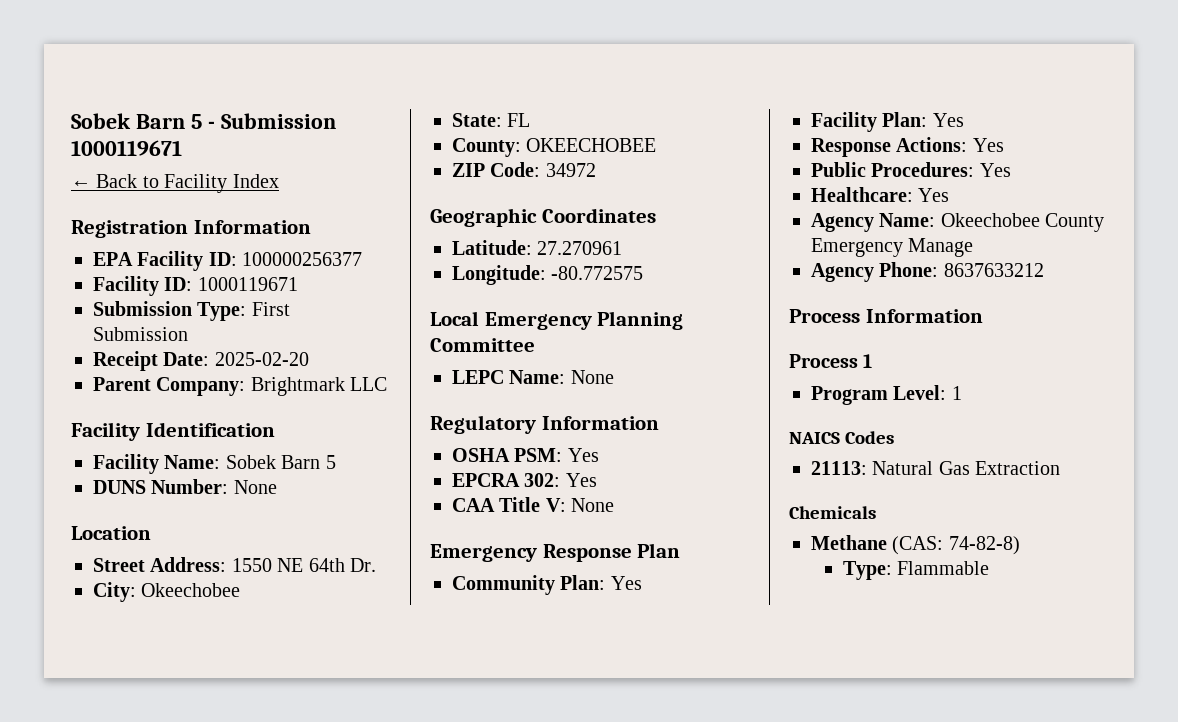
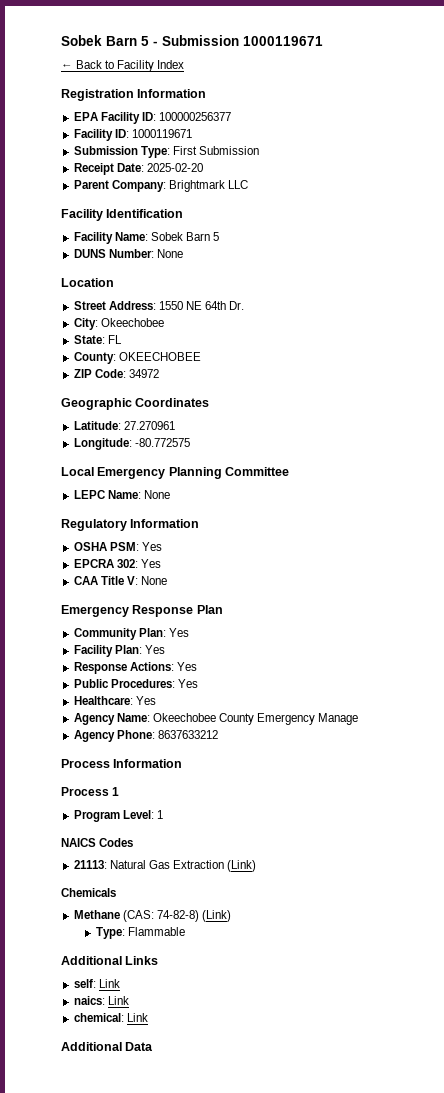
- 21113: Natural Gas Extraction
+ 21113: Natural Gas Extraction (Link)
- Methane (CAS: 74-82-8)
+ Methane (CAS: 74-82-8) (Link)
+ Additional Links
+ self: Link
+ naics: Link
+ chemical: Link
+ Additional Data

